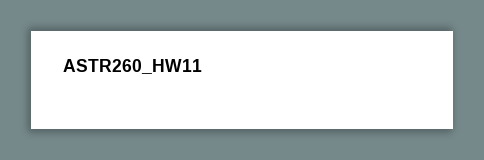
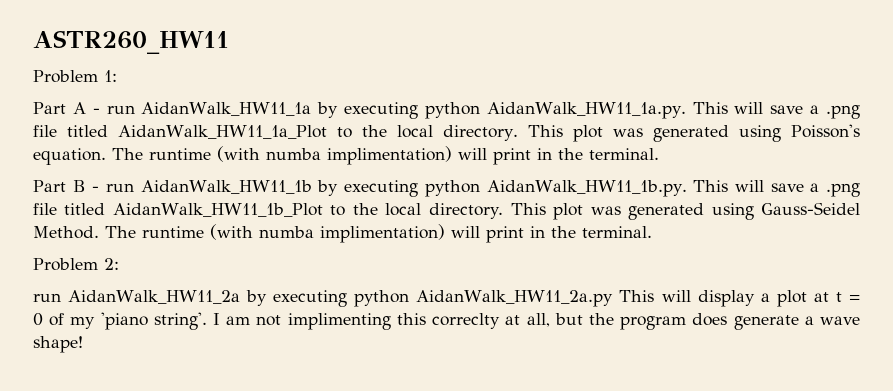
+ Problem 1:
+ Part A - run AidanWalk_HW11_1a by executing python AidanWalk_HW11_1a.py. This will save a .png file titled AidanWalk_HW11_1a_Plot to the local directory. This plot was generated using Poisson's equation. The runtime (with numba implimentation) will print in the terminal.
+ Part B - run AidanWalk_HW11_1b by executing python AidanWalk_HW11_1b.py. This will save a .png file titled AidanWalk_HW11_1b_Plot to the local directory. This plot was generated using Gauss-Seidel Method. The runtime (with numba implimentation) will print in the terminal.
+ Problem 2:
+ run AidanWalk_HW11_2a by executing python AidanWalk_HW11_2a.py This will display a plot at t = 0 of my 'piano string'. I am not implimenting this correclty at all, but the program does generate a wave shape!

